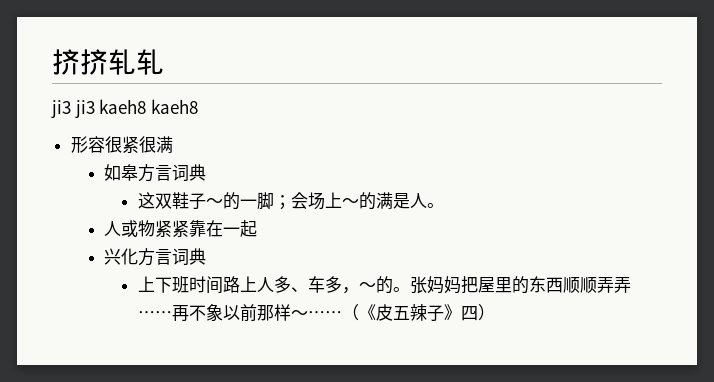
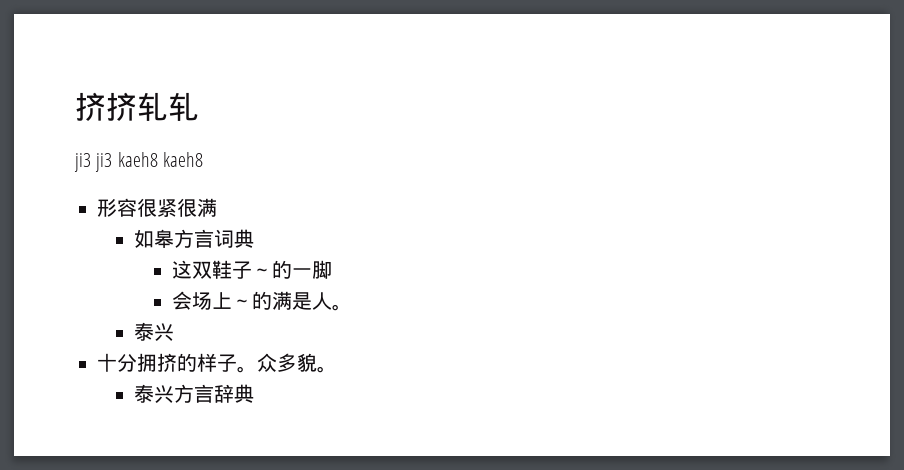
- 这双鞋子～的一脚；会场上～的满是人。
- 人或物紧紧靠在一起
- 兴化方言词典
- 上下班时间路上人多、车多，～的。张妈妈把屋里的东西顺顺弄弄……再不象以前那样～……（《皮五辣子》四）
+ 这双鞋子～的一脚
+ 会场上～的满是人。
+ 泰兴
+ 十分拥挤的样子。众多貌。
+ 泰兴方言辞典

